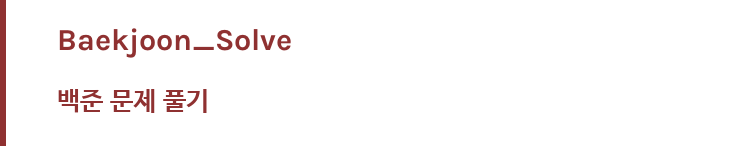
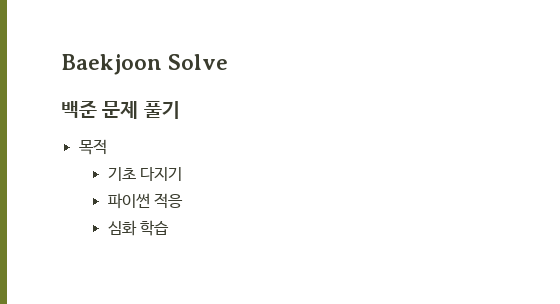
- Baekjoon_Solve
+ Baekjoon Solve
+ 목적
+ 기초 다지기
+ 파이썬 적응
+ 심화 학습

